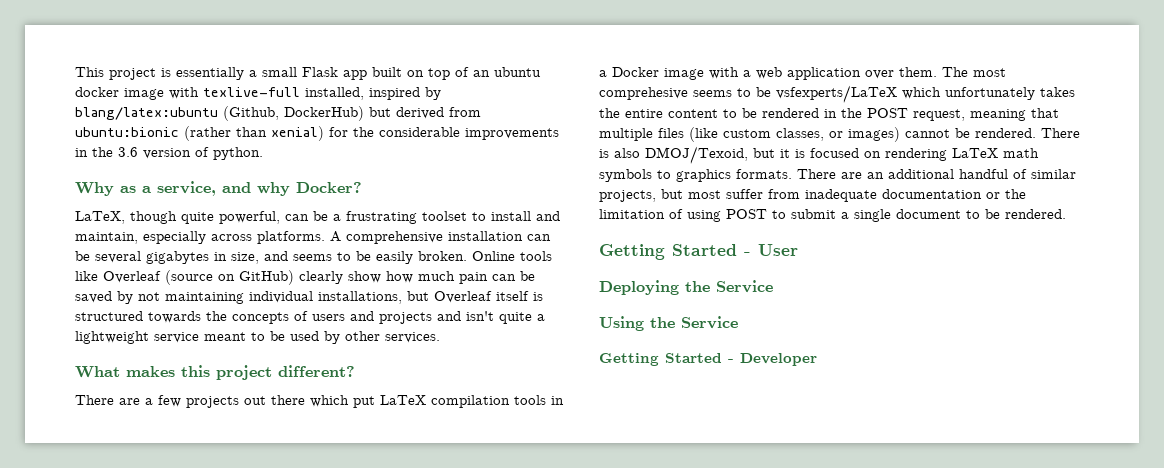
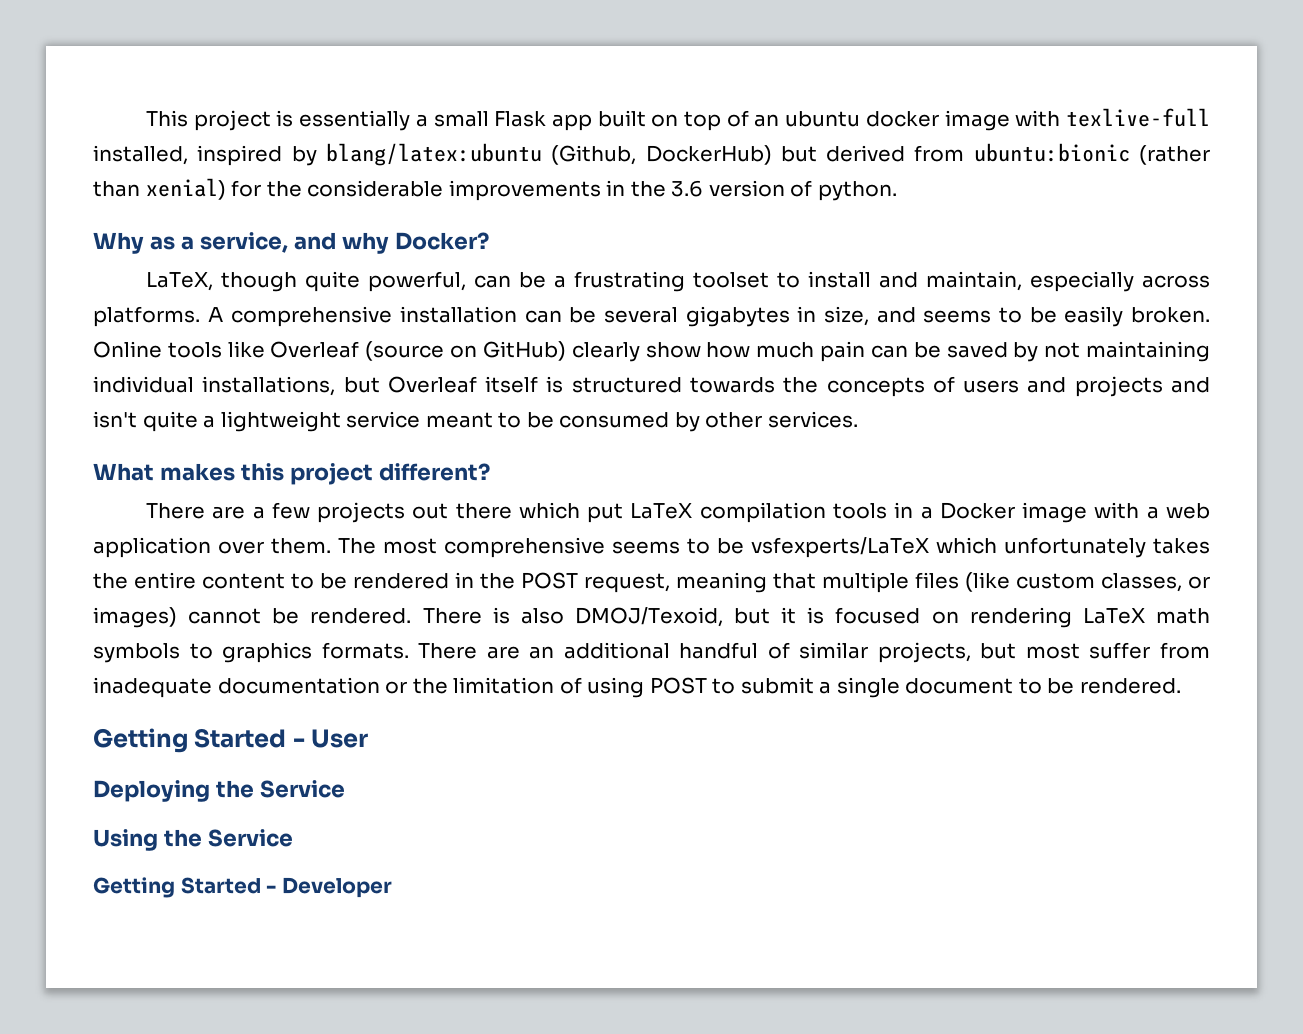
- Online tools like Overleaf (source on GitHub) clearly show how much pain can be saved by not maintaining individual installations, but Overleaf itself is structured towards the concepts of users and projects and isn't quite a lightweight service meant to be used by other services.
+ Online tools like Overleaf (source on GitHub) clearly show how much pain can be saved by not maintaining individual installations, but Overleaf itself is structured towards the concepts of users and projects and isn't quite a lightweight service meant to be consumed by other services.
- The most comprehesive seems to be vsfexperts/LaTeX which unfortunately takes the entire content to be rendered in the POST request, meaning that multiple files (like custom classes, or images) cannot be rendered.
+ The most comprehensive seems to be vsfexperts/LaTeX which unfortunately takes the entire content to be rendered in the POST request, meaning that multiple files (like custom classes, or images) cannot be rendered.

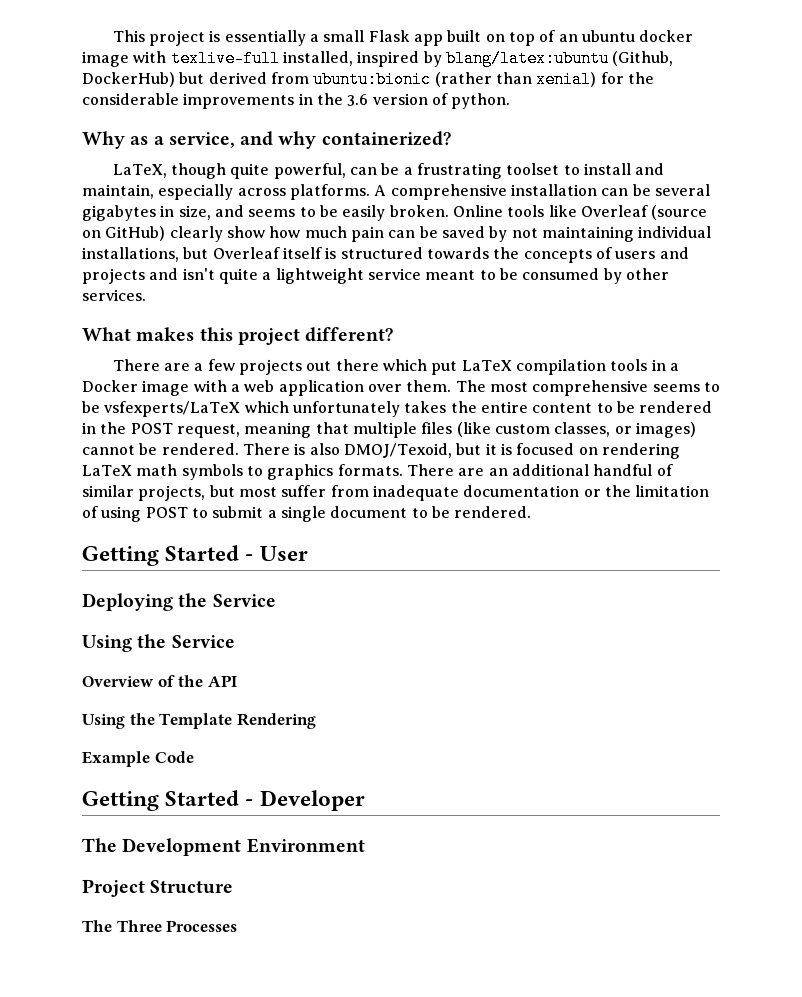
- Why as a service, and why Docker?
+ Why as a service, and why containerized?
+ Overview of the API
+ Using the Template Rendering
+ Example Code
  Getting Started - Developer
+ The Development Environment
+ Project Structure
+ The Three Processes

